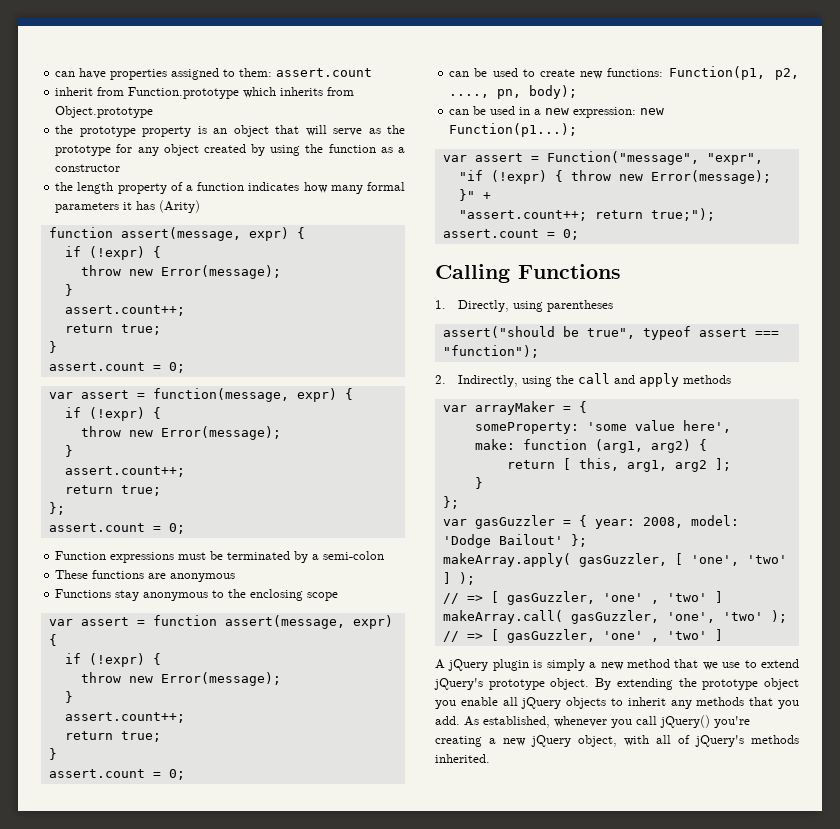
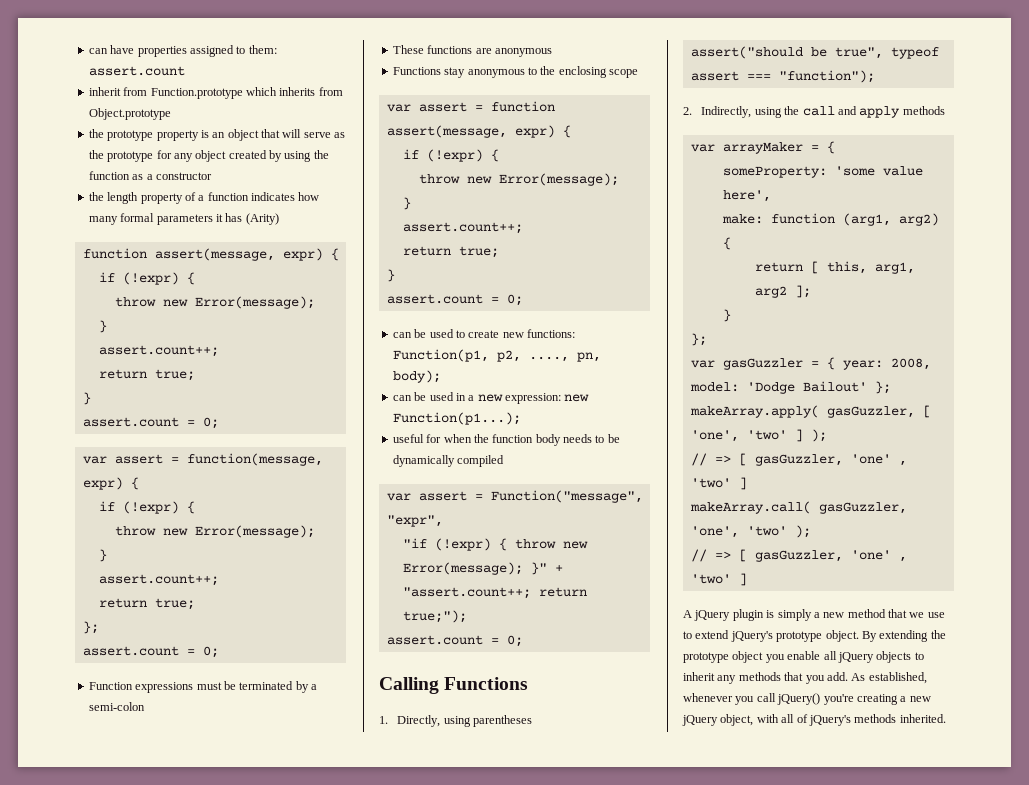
+ useful for when the function body needs to be dynamically compiled

